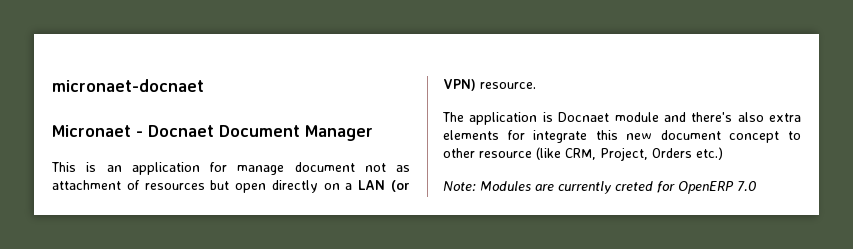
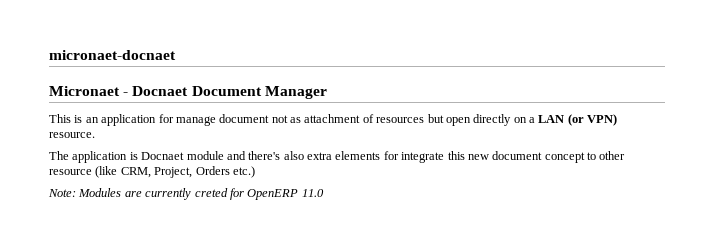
- Note: Modules are currently creted for OpenERP 7.0
+ Note: Modules are currently creted for OpenERP 11.0

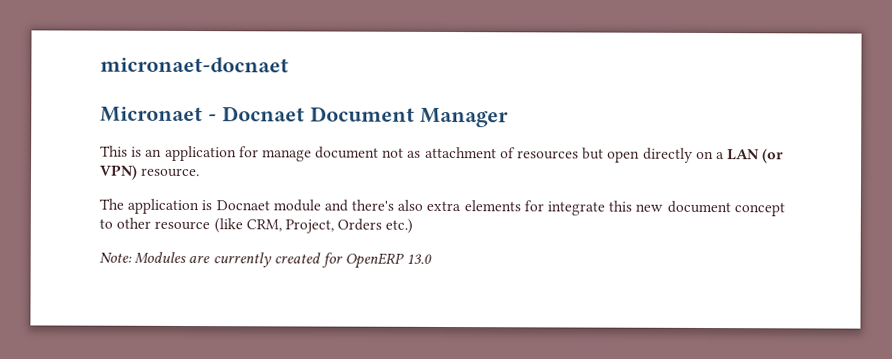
- Note: Modules are currently creted for OpenERP 11.0
+ Note: Modules are currently created for OpenERP 13.0

